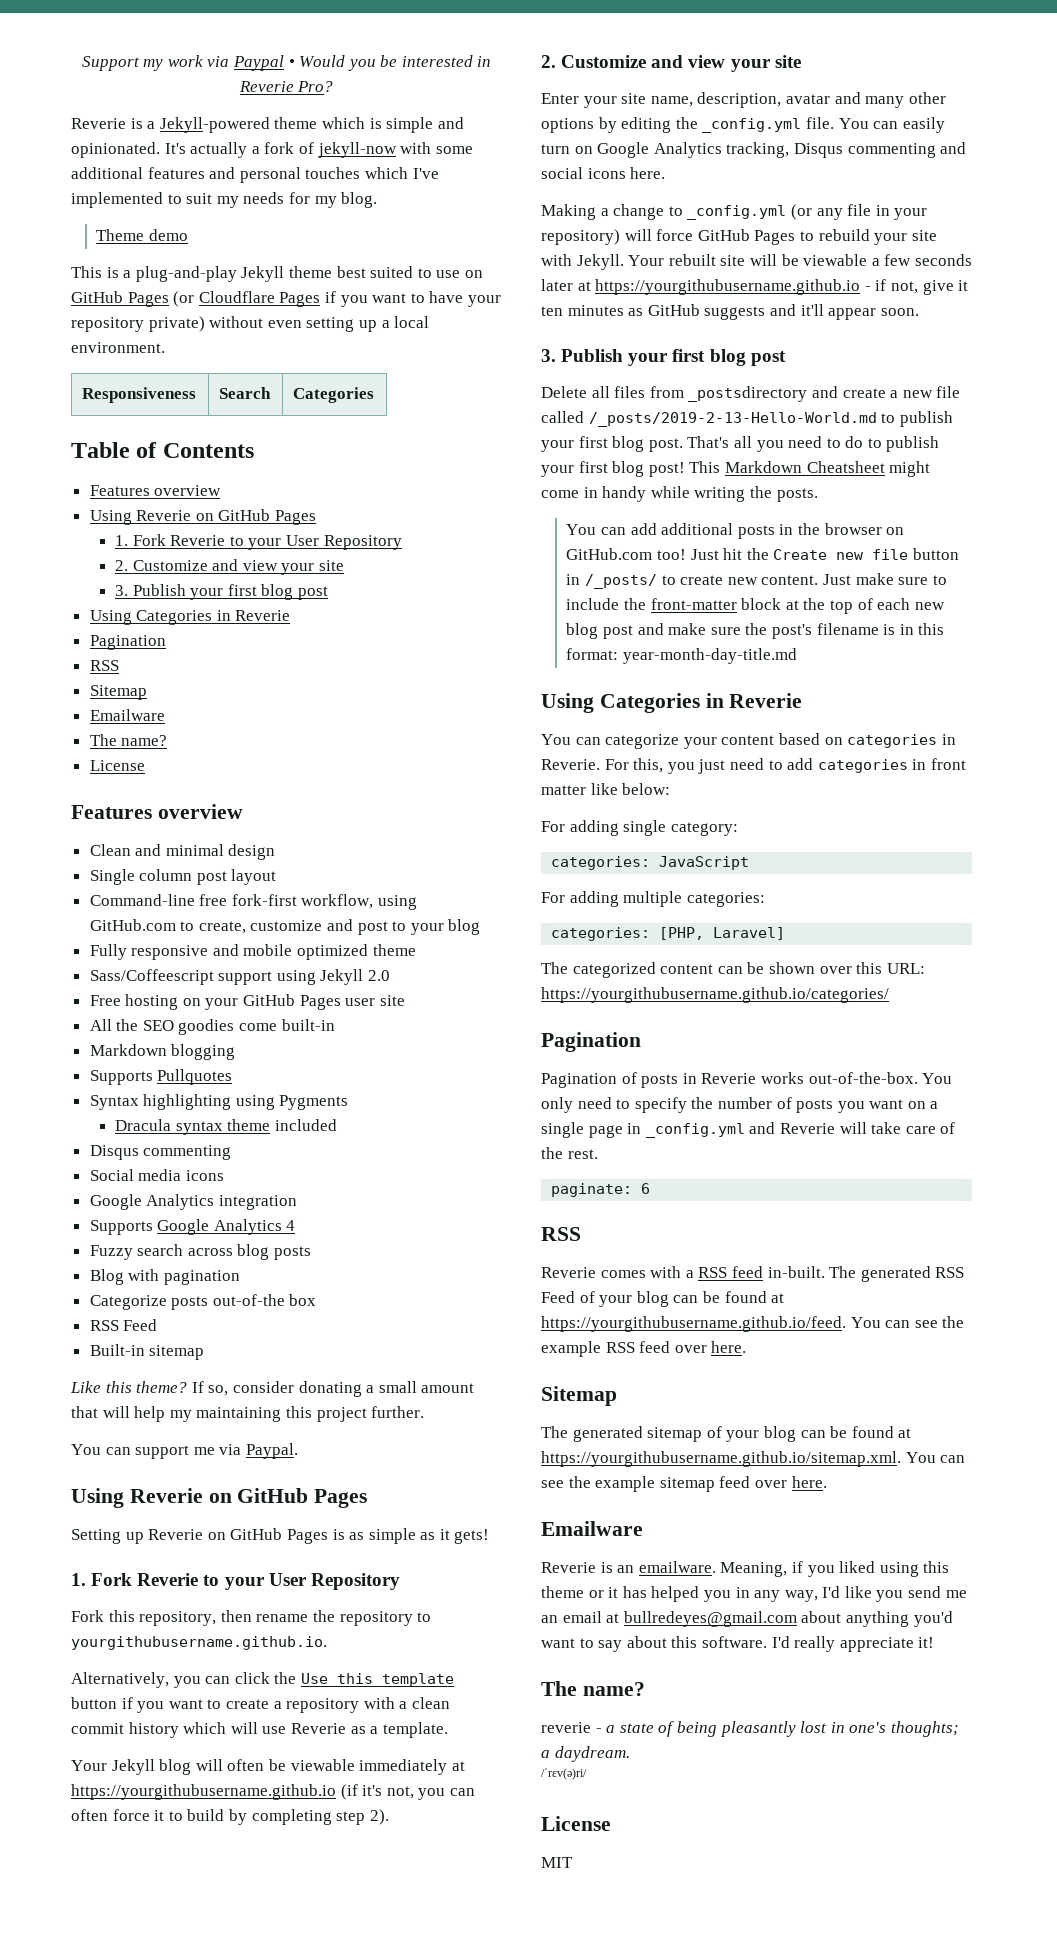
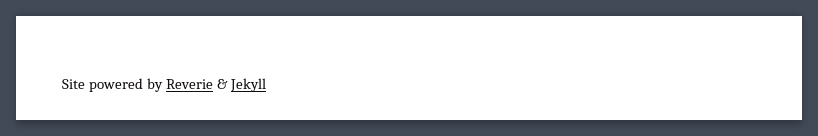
- Support my work via Paypal • Would you be interested in Reverie Pro?
- Reverie is a Jekyll-powered theme which is simple and opinionated. It's actually a fork of jekyll-now with some additional features and personal touches which I've implemented to suit my needs for my blog.
- Theme demo
- This is a plug-and-play Jekyll theme best suited to use on GitHub Pages (or Cloudflare Pages if you want to have your repository private) without even setting up a local environment.
- Responsiveness | Search | Categories
- Table of Contents
- Features overview
- Using Reverie on GitHub Pages
- 1. Fork Reverie to your User Repository
- 2. Customize and view your site
- 3. Publish your first blog post
- Using Categories in Reverie
- Pagination
- RSS
- Sitemap
- Emailware
- The name?
- License
- Features overview
- Clean and minimal design
- Single column post layout
- Command-line free fork-first workflow, using GitHub.com to create, customize and post to your blog
- Fully responsive and mobile optimized theme
- Sass/Coffeescript support using Jekyll 2.0
- Free hosting on your GitHub Pages user site
- All the SEO goodies come built-in
- Markdown blogging
- Supports Pullquotes
- Syntax highlighting using Pygments
- Dracula syntax theme included
- Disqus commenting
- Social media icons
- Google Analytics integration
- Supports Google Analytics 4
- Fuzzy search across blog posts
- Blog with pagination
- Categorize posts out-of-the box
- RSS Feed
- Built-in sitemap
- Like this theme? If so, consider donating a small amount that will help my maintaining this project further.
- You can support me via Paypal.
- Using Reverie on GitHub Pages
- Setting up Reverie on GitHub Pages is as simple as it gets!
- 1. Fork Reverie to your User Repository
- Fork this repository, then rename the repository to yourgithubusername.github.io.
- Alternatively, you can click the Use this template button if you want to create a repository with a clean commit history which will use Reverie as a template.
- Your Jekyll blog will often be viewable immediately at https://yourgithubusername.github.io (if it's not, you can often force it to build by completing step 2).
- 2. Customize and view your site
- Enter your site name, description, avatar and many other options by editing the _config.yml file. You can easily turn on Google Analytics tracking, Disqus commenting and social icons here.
- Making a change to _config.yml (or any file in your repository) will force GitHub Pages to rebuild your site with Jekyll. Your rebuilt site will be viewable a few seconds later at https://yourgithubusername.github.io - if not, give it ten minutes as GitHub suggests and it'll appear soon.
- 3. Publish your first blog post
- Delete all files from _postsdirectory and create a new file called /_posts/2019-2-13-Hello-World.md to publish your first blog post. That's all you need to do to publish your first blog post! This Markdown Cheatsheet might come in handy while writing the posts.
- You can add additional posts in the browser on GitHub.com too! Just hit the Create new file button in /_posts/ to create new content. Just make sure to include the front-matter block at the top of each new blog post and make sure the post's filename is in this format: year-month-day-title.md
- Using Categories in Reverie
- You can categorize your content based on categories in Reverie. For this, you just need to add categories in front matter like below:
- For adding single category:
- categories: JavaScript
- For adding multiple categories:
- categories: [PHP, Laravel]
- The categorized content can be shown over this URL: https://yourgithubusername.github.io/categories/
- Pagination
- Pagination of posts in Reverie works out-of-the-box. You only need to specify the number of posts you want on a single page in _config.yml and Reverie will take care of the rest.
- paginate: 6
- RSS
- Reverie comes with a RSS feed in-built. The generated RSS Feed of your blog can be found at https://yourgithubusername.github.io/feed. You can see the example RSS feed over here.
- Sitemap
- The generated sitemap of your blog can be found at https://yourgithubusername.github.io/sitemap.xml. You can see the example sitemap feed over here.
- Emailware
- Reverie is an emailware. Meaning, if you liked using this theme or it has helped you in any way, I'd like you send me an email at bullredeyes@gmail.com about anything you'd want to say about this software. I'd really appreciate it!
- The name?
- reverie - a state of being pleasantly lost in one's thoughts; a daydream.
- /ˈrɛv(ə)ri/
- License
- MIT
+ Site powered by Reverie & Jekyll

